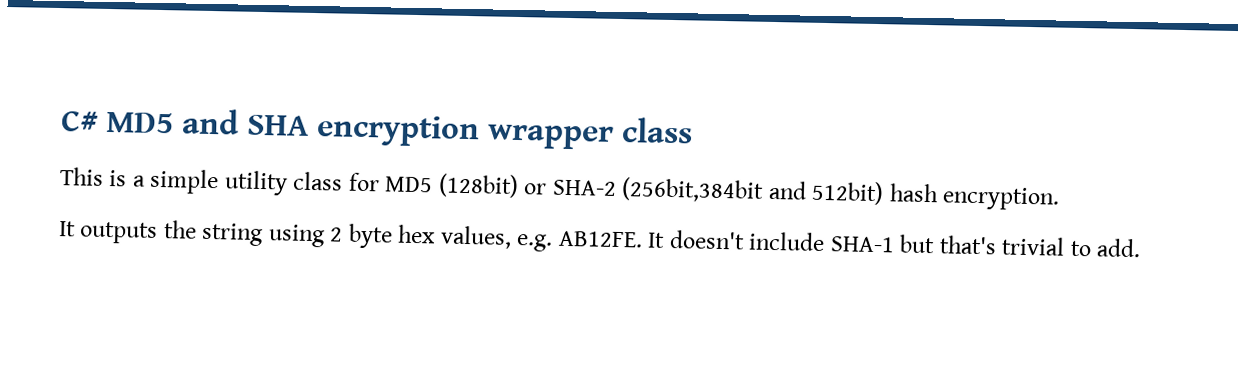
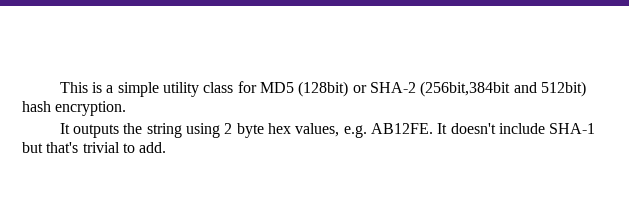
- C# MD5 and SHA encryption wrapper class

